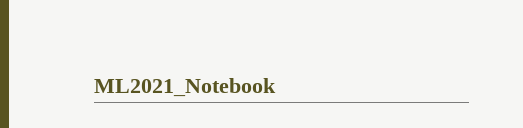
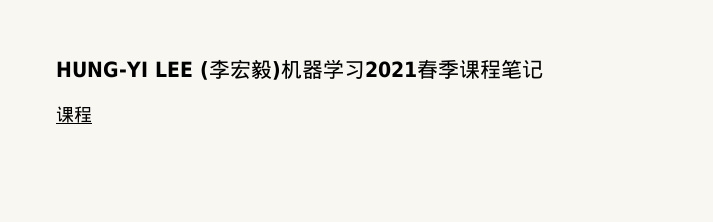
- ML2021_Notebook
+ HUNG-YI LEE (李宏毅)机器学习2021春季课程笔记
+ 课程

